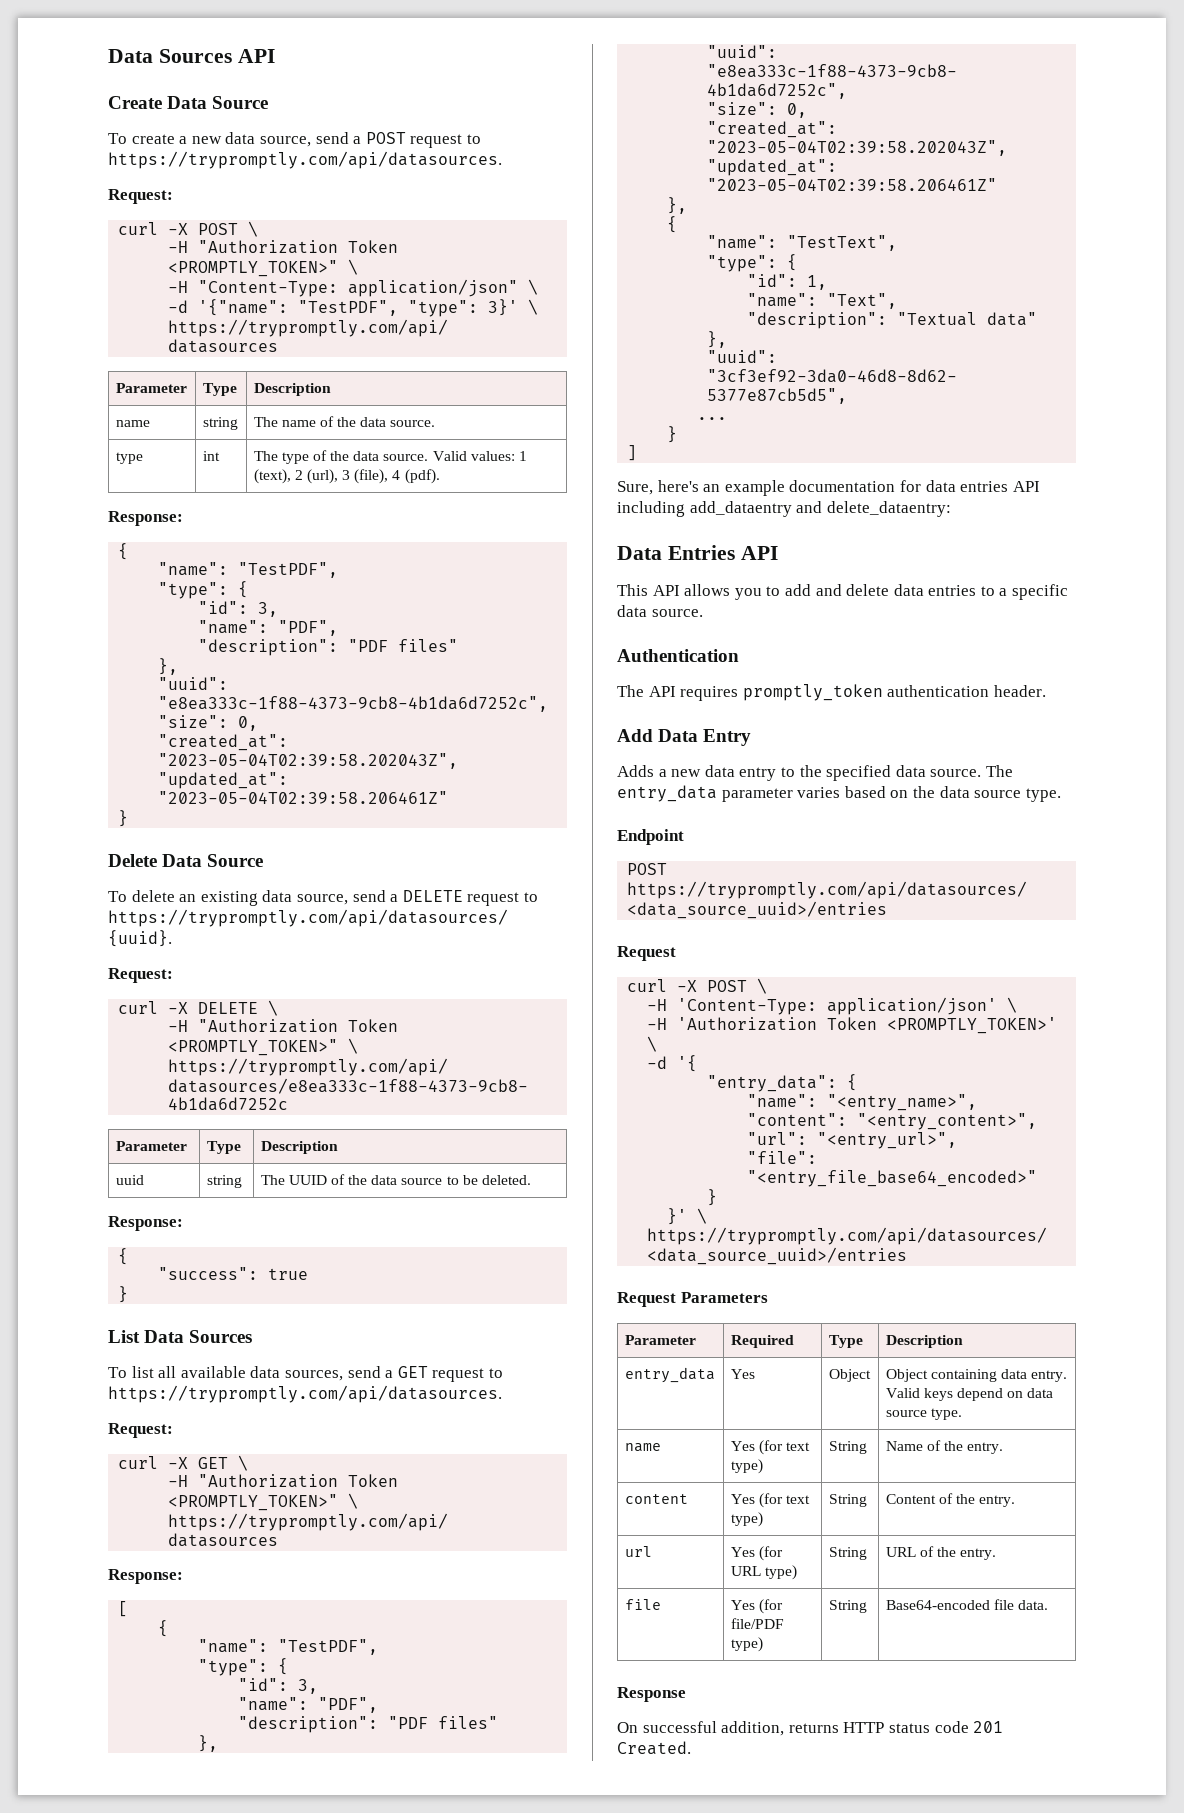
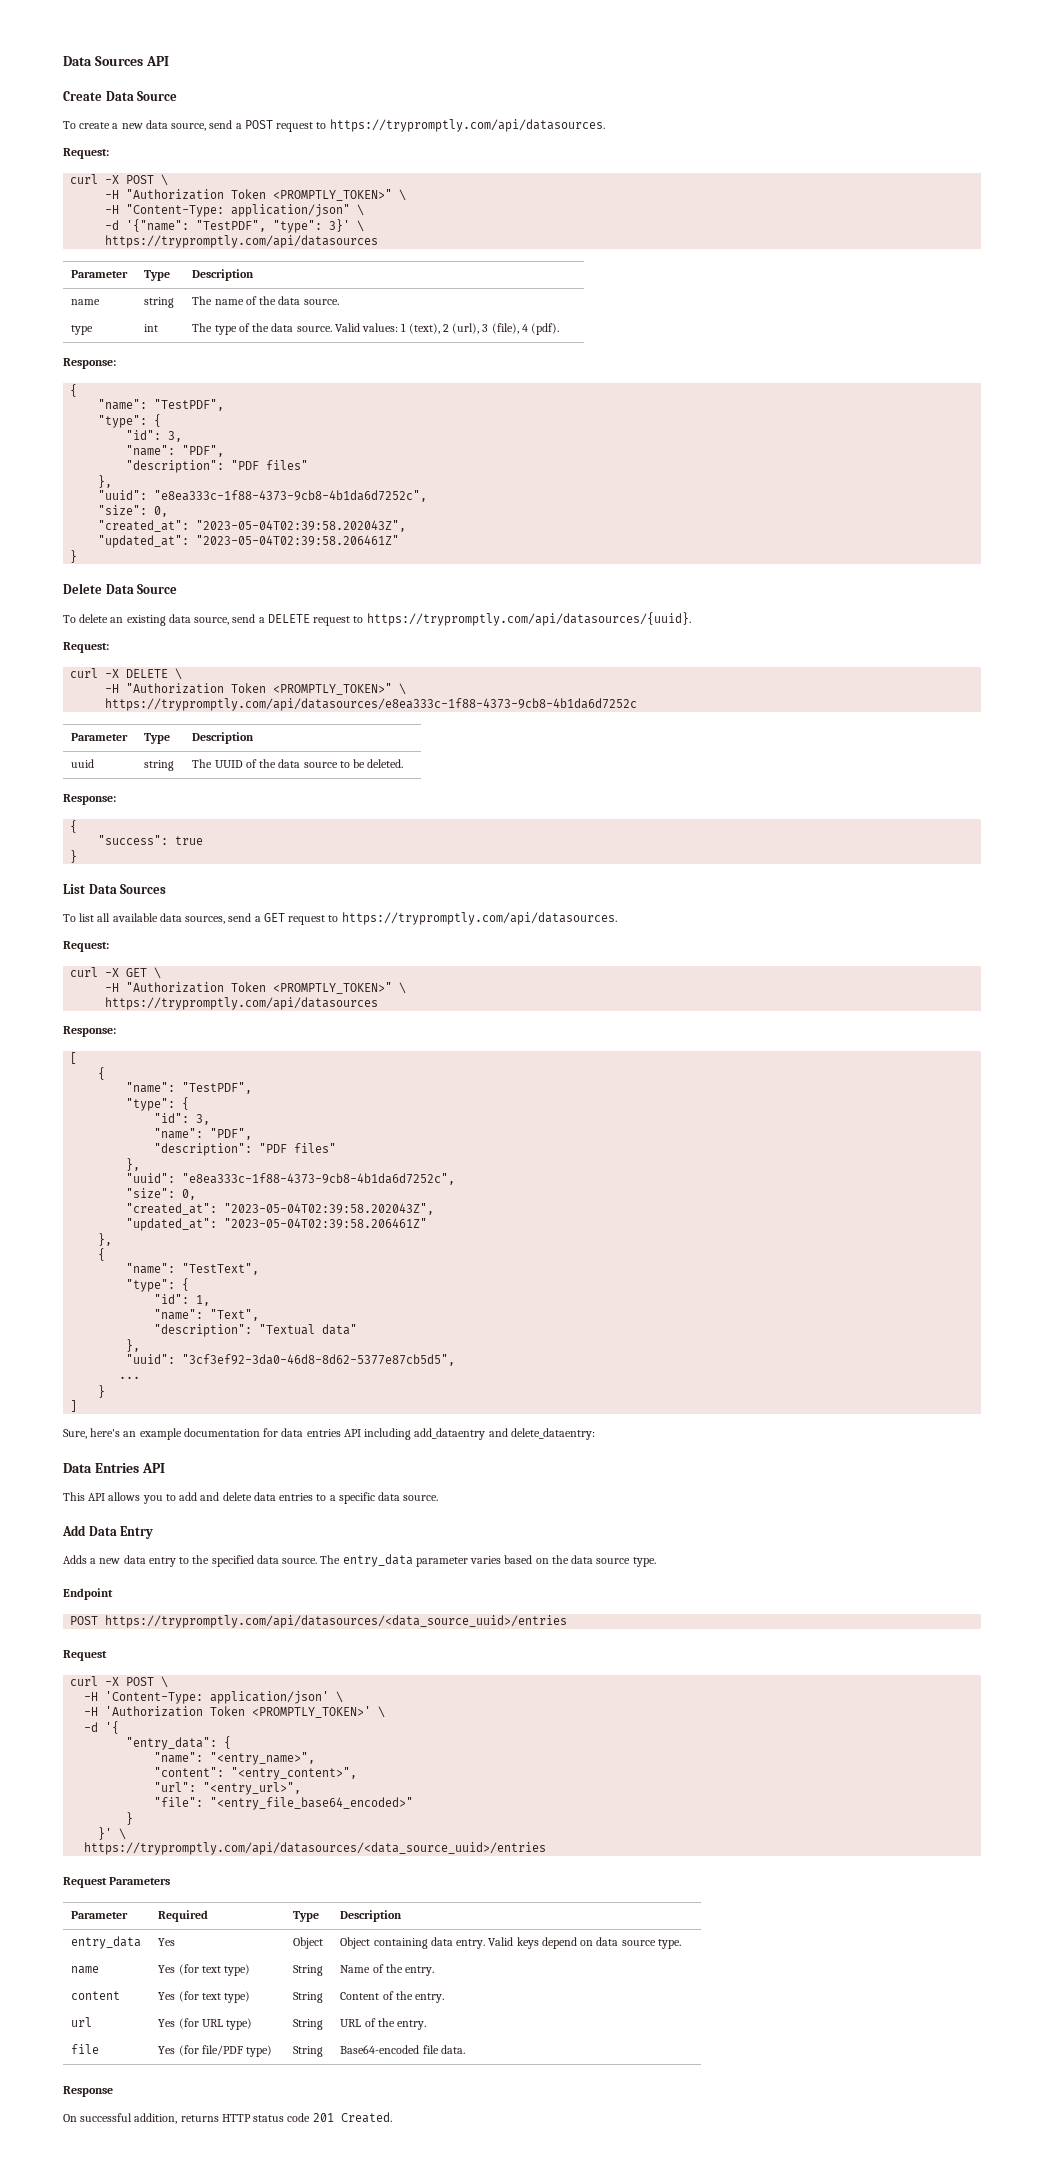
- Authentication
- The API requires promptly_token authentication header.

